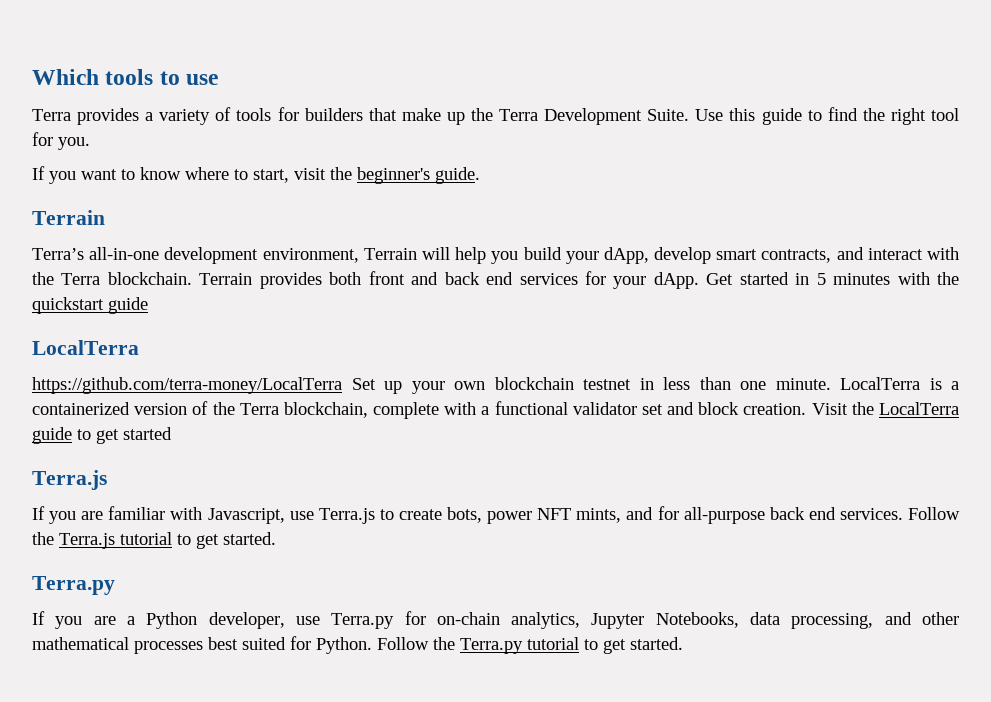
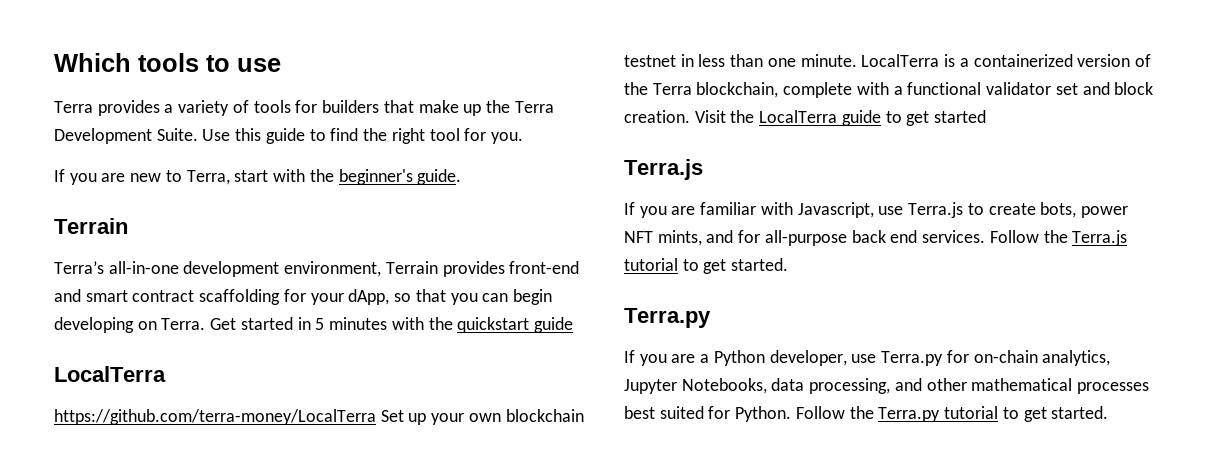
- If you want to know where to start, visit the beginner's guide.
+ If you are new to Terra, start with the beginner's guide.
- Terra’s all-in-one development environment, Terrain will help you build your dApp, develop smart contracts, and interact with the Terra blockchain. Terrain provides both front and back end services for your dApp.
+ Terra’s all-in-one development environment, Terrain provides front-end and smart contract scaffolding for your dApp, so that you can begin developing on Terra.

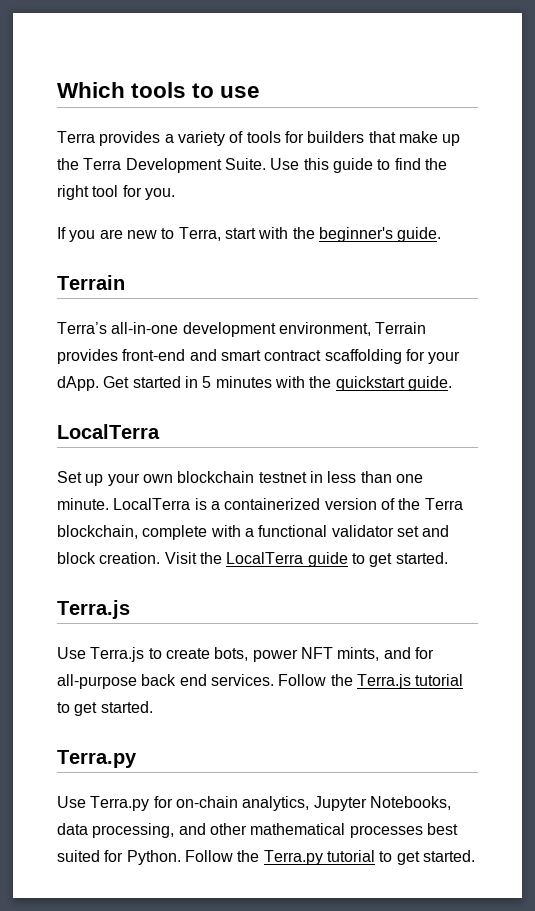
- Terra’s all-in-one development environment, Terrain provides front-end and smart contract scaffolding for your dApp, so that you can begin developing on Terra.
+ Terra’s all-in-one development environment, Terrain provides front-end and smart contract scaffolding for your dApp.
- Get started in 5 minutes with the quickstart guide
+ Get started in 5 minutes with the quickstart guide.
- https://github.com/terra-money/LocalTerra Set up your own blockchain testnet in less than one minute.
+ Set up your own blockchain testnet in less than one minute.
- Visit the LocalTerra guide to get started
+ Visit the LocalTerra guide to get started.
- If you are familiar with Javascript, use Terra.js to create bots, power NFT mints, and for all-purpose back end services.
+ Use Terra.js to create bots, power NFT mints, and for all-purpose back end services.
- If you are a Python developer, use Terra.py for on-chain analytics, Jupyter Notebooks, data processing, and other mathematical processes best suited for Python.
+ Use Terra.py for on-chain analytics, Jupyter Notebooks, data processing, and other mathematical processes best suited for Python.

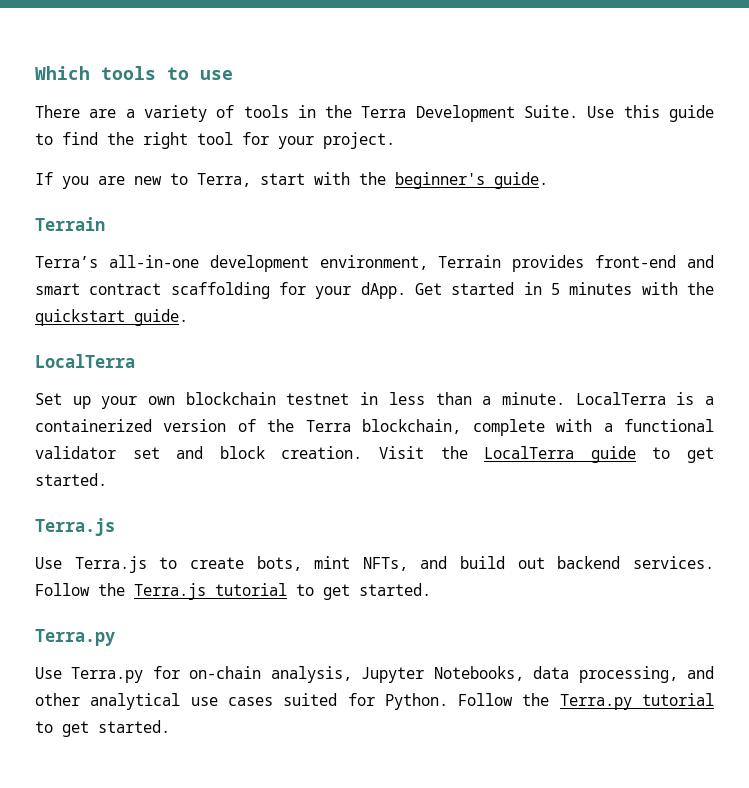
- Terra provides a variety of tools for builders that make up the Terra Development Suite.
+ There are a variety of tools in the Terra Development Suite.
- Use this guide to find the right tool for you.
+ Use this guide to find the right tool for your project.
- Set up your own blockchain testnet in less than one minute.
+ Set up your own blockchain testnet in less than a minute.
- Use Terra.js to create bots, power NFT mints, and for all-purpose back end services.
+ Use Terra.js to create bots, mint NFTs, and build out backend services.
- Use Terra.py for on-chain analytics, Jupyter Notebooks, data processing, and other mathematical processes best suited for Python.
+ Use Terra.py for on-chain analysis, Jupyter Notebooks, data processing, and other analytical use cases suited for Python.

